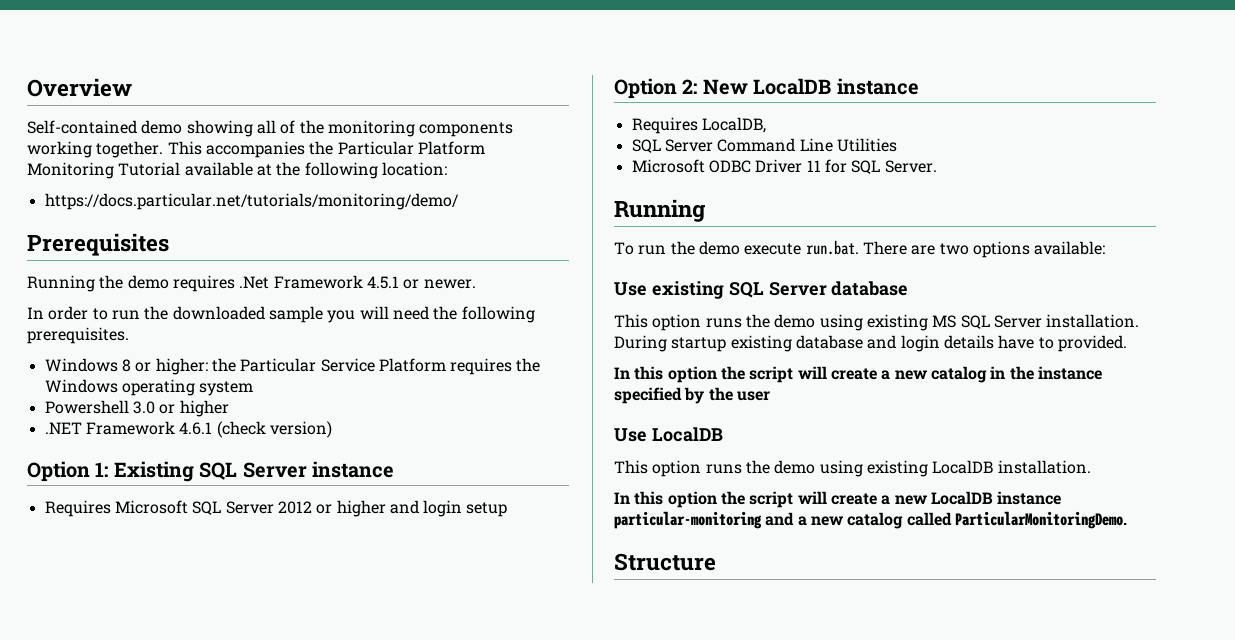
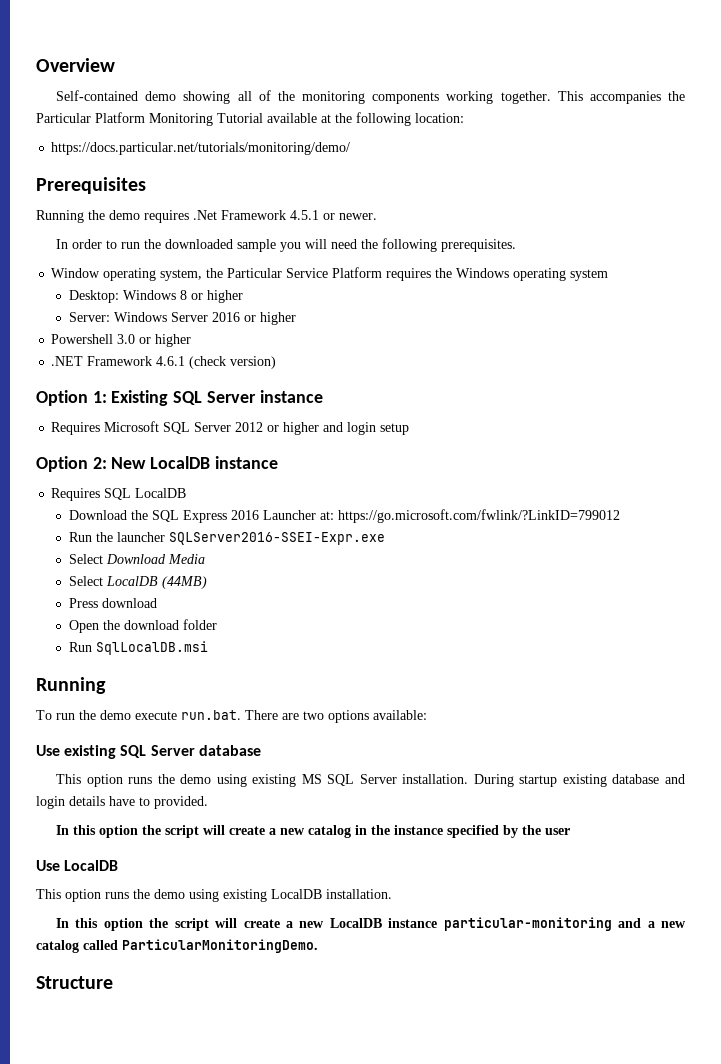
- Windows 8 or higher: the Particular Service Platform requires the Windows operating system
+ Window operating system, the Particular Service Platform requires the Windows operating system
+ Desktop: Windows 8 or higher
+ Server: Windows Server 2016 or higher
- Requires LocalDB,
- SQL Server Command Line Utilities
- Microsoft ODBC Driver 11 for SQL Server.
+ Requires SQL LocalDB
+ Download the SQL Express 2016 Launcher at: https://go.microsoft.com/fwlink/?LinkID=799012
+ Run the launcher SQLServer2016-SSEI-Expr.exe
+ Select Download Media
+ Select LocalDB (44MB)
+ Press download
+ Open the download folder
+ Run SqlLocalDB.msi

